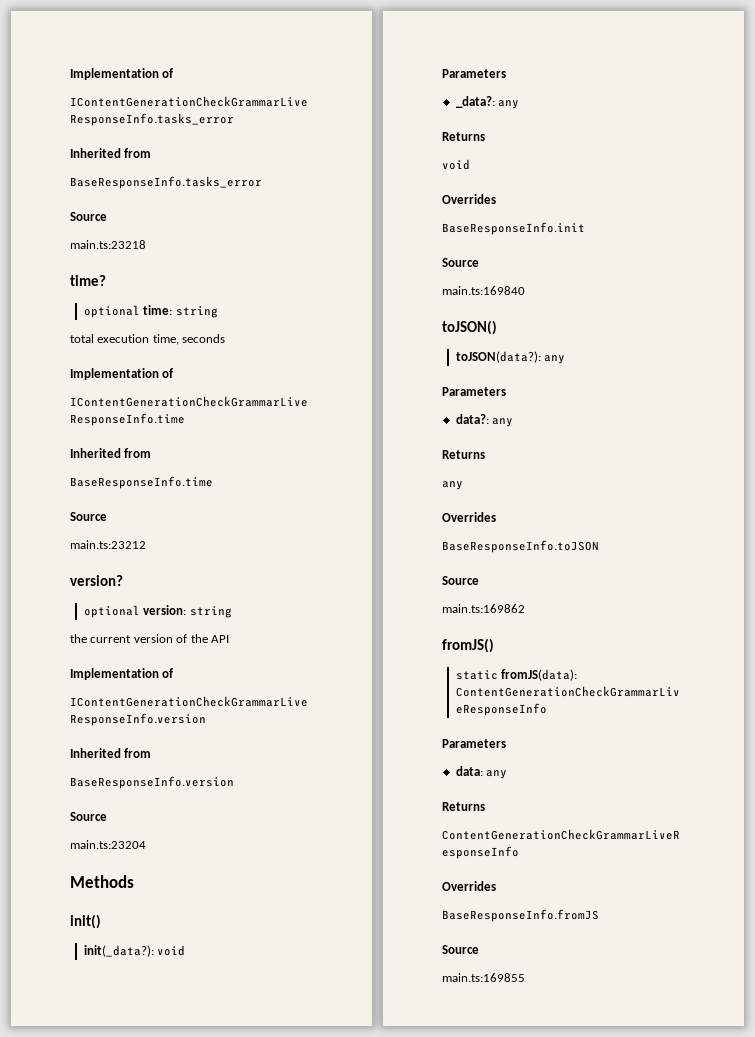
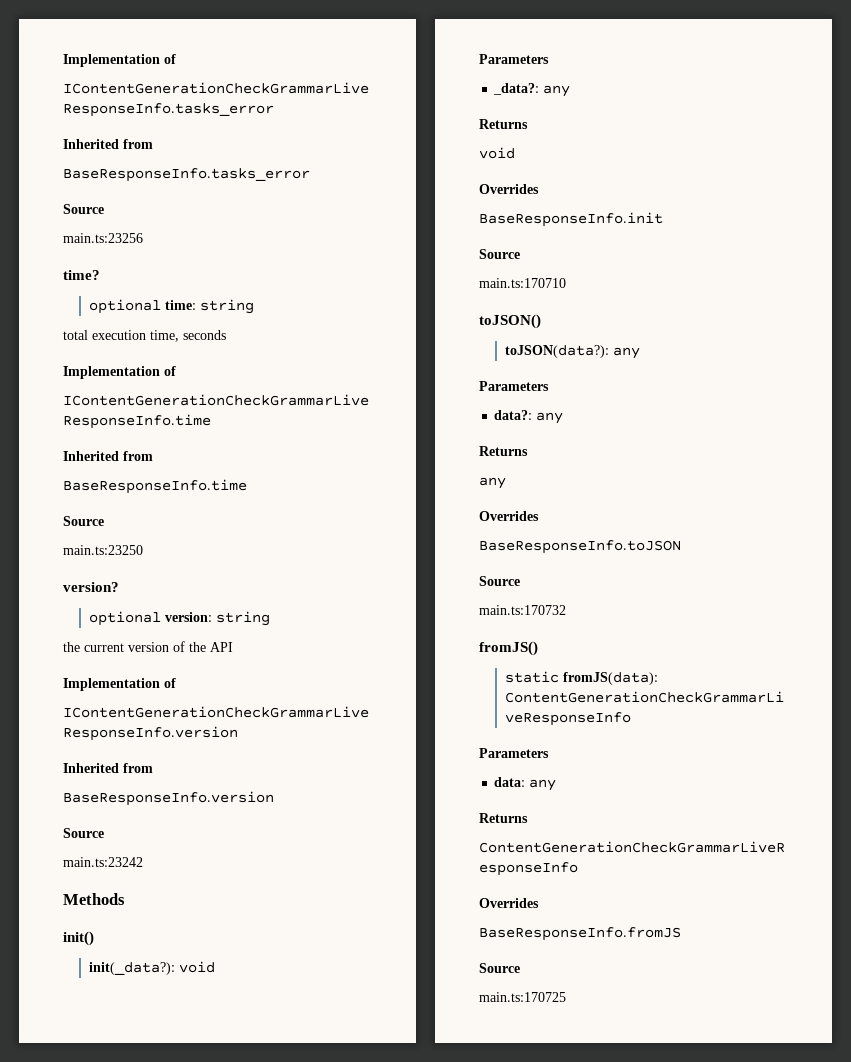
- main.ts:23218
+ main.ts:23256
- main.ts:23212
+ main.ts:23250
- main.ts:23204
+ main.ts:23242
- main.ts:169840
+ main.ts:170710
- main.ts:169862
+ main.ts:170732
- main.ts:169855
+ main.ts:170725

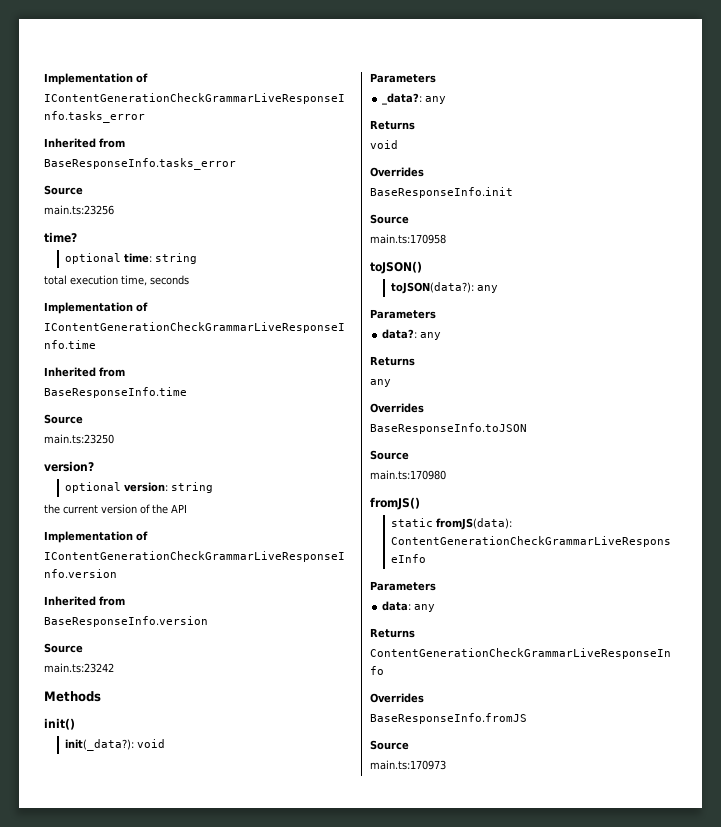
- main.ts:170710
+ main.ts:170958
- main.ts:170732
+ main.ts:170980
- main.ts:170725
+ main.ts:170973

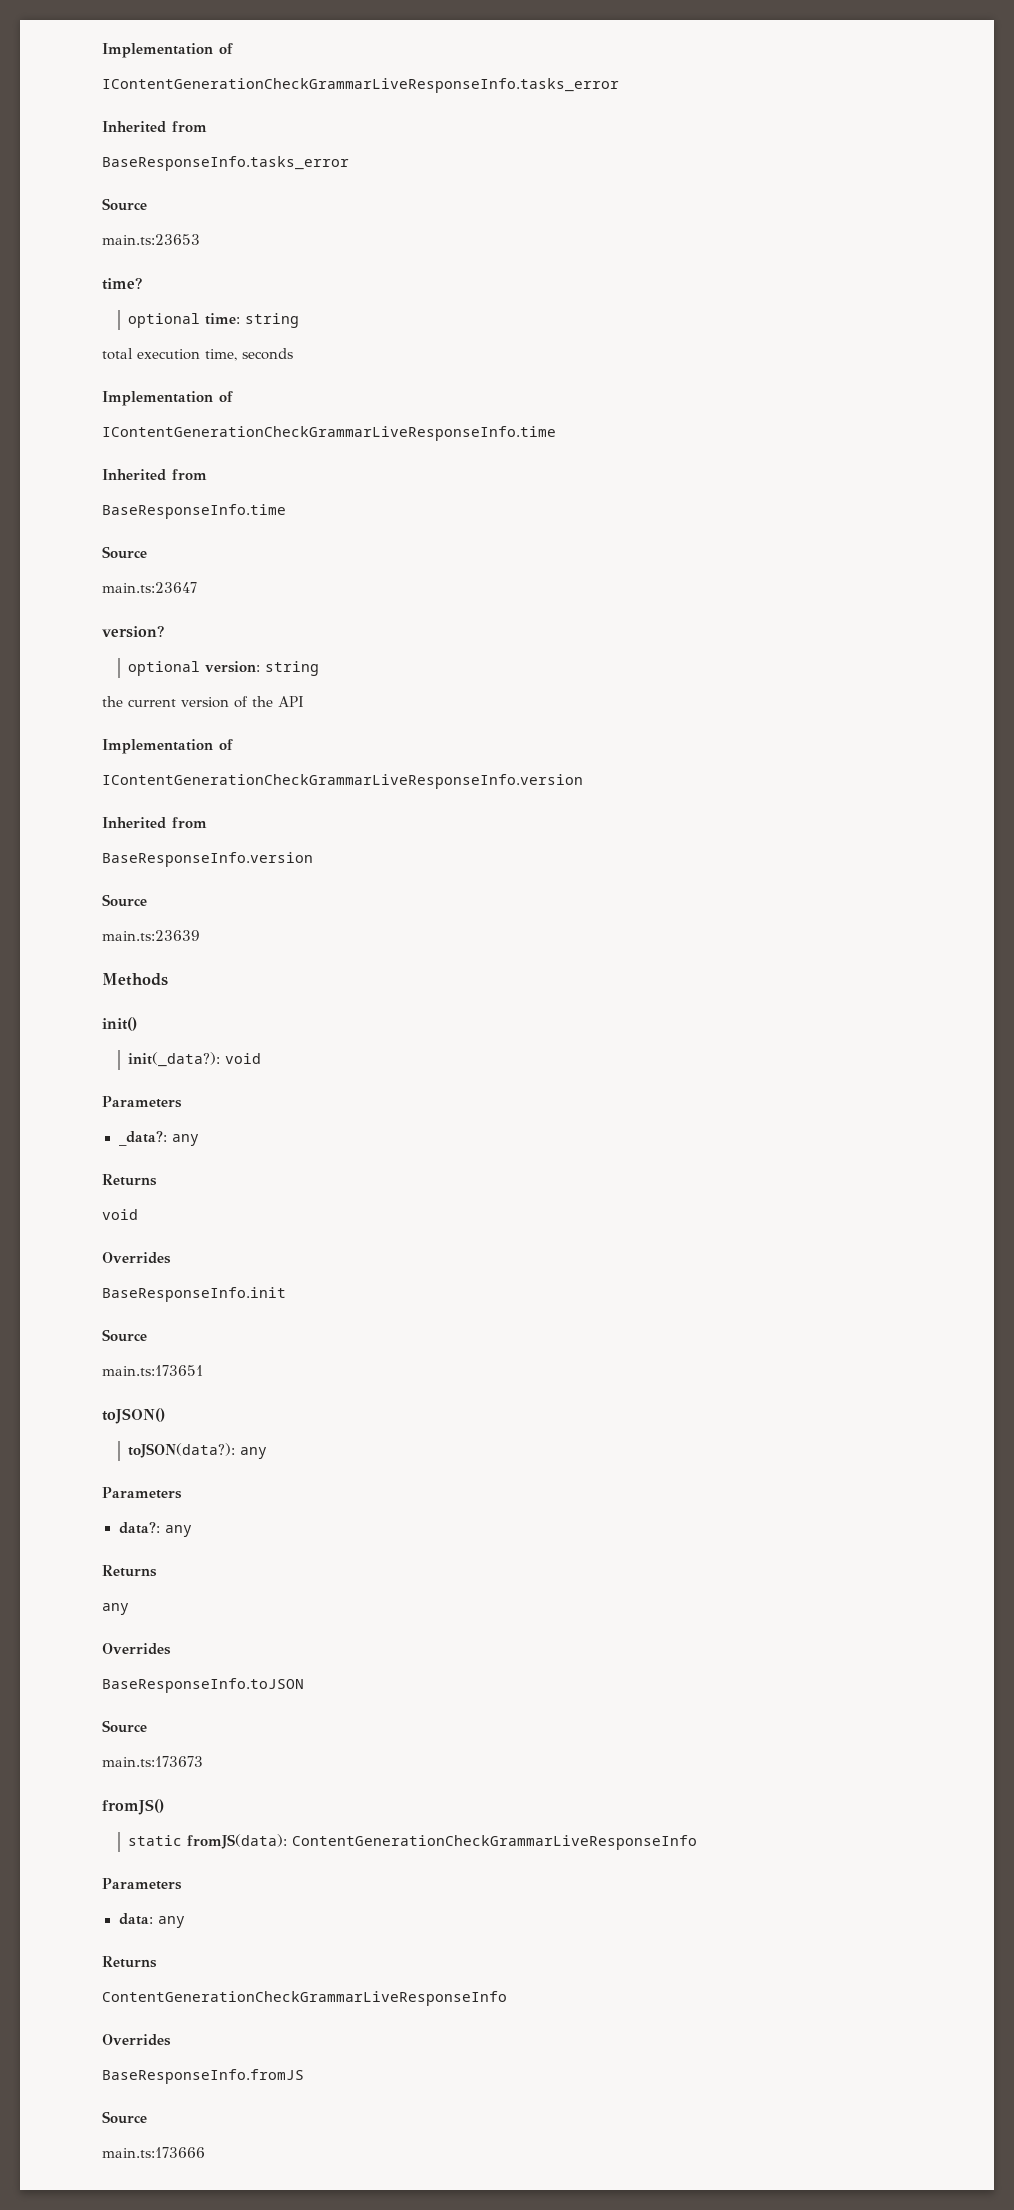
- main.ts:23256
+ main.ts:23653
- main.ts:23250
+ main.ts:23647
- main.ts:23242
+ main.ts:23639
- main.ts:170958
+ main.ts:173651
- main.ts:170980
+ main.ts:173673
- main.ts:170973
+ main.ts:173666

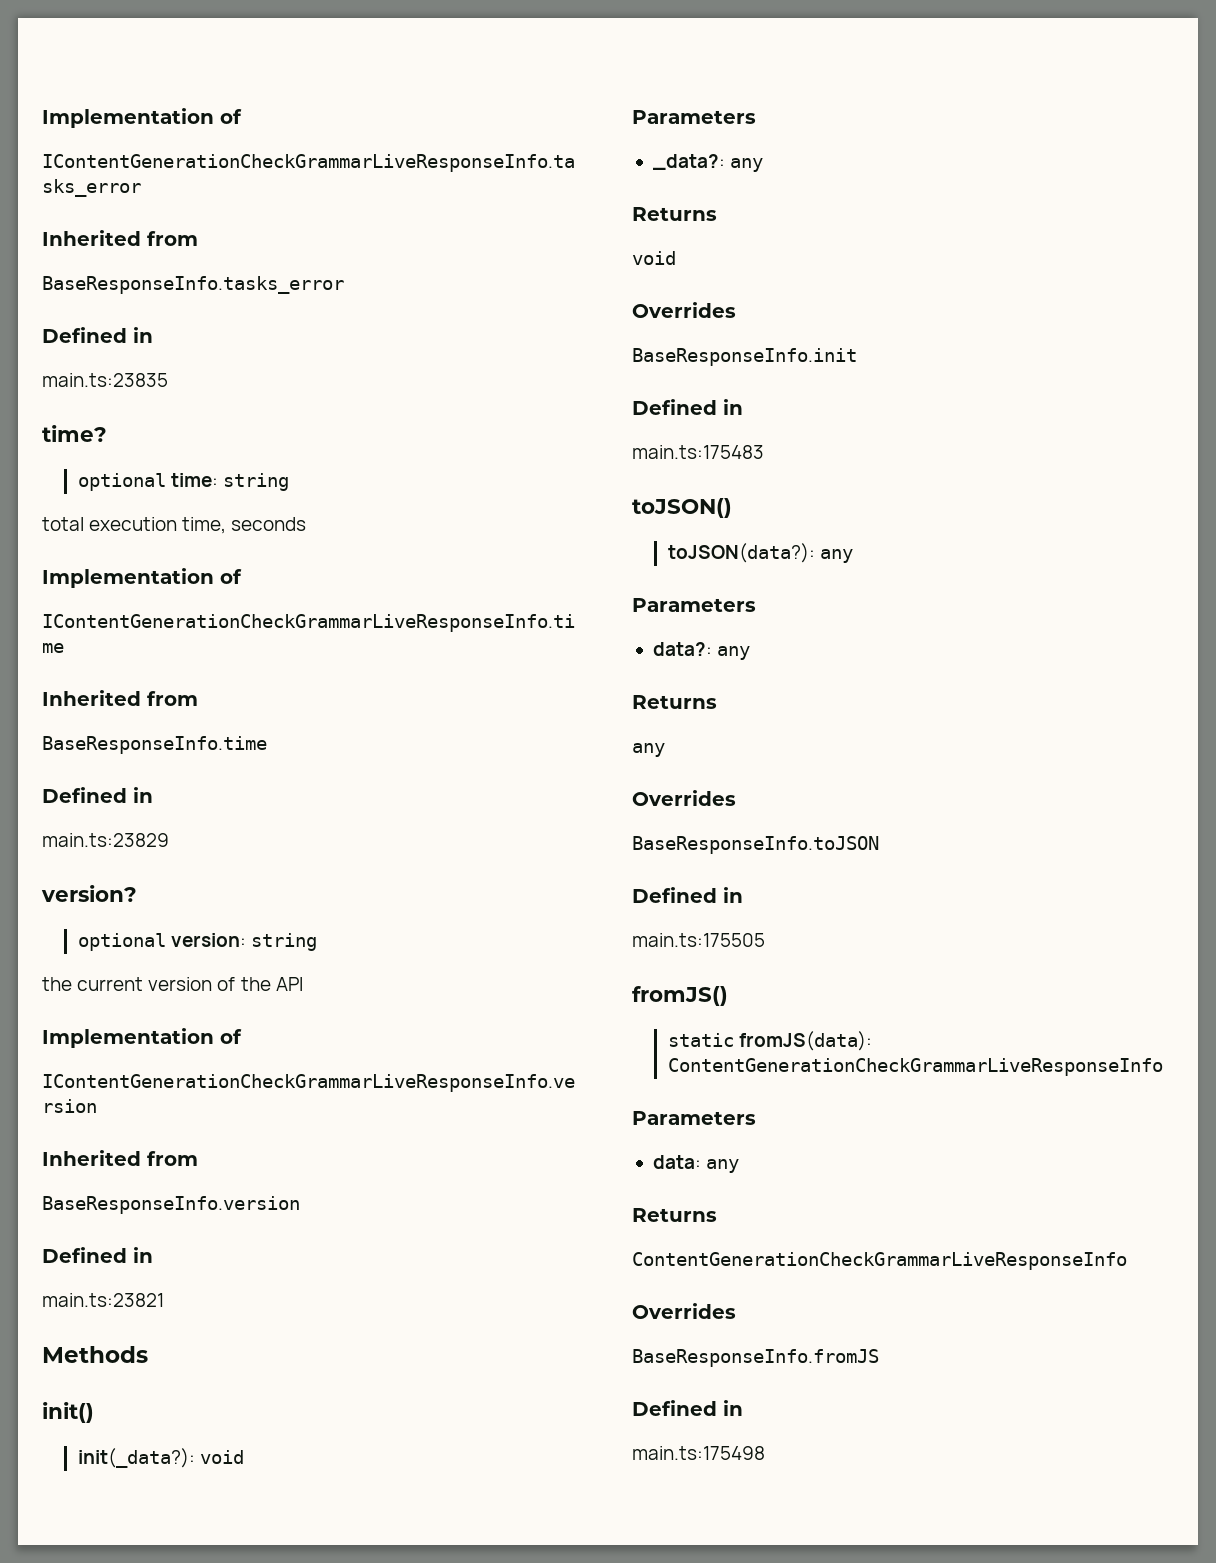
  BaseResponseInfo.tasks_error
- Source
- main.ts:23653
+ Defined in
+ main.ts:23835
  BaseResponseInfo.time
- Source
- main.ts:23647
+ Defined in
+ main.ts:23829
  BaseResponseInfo.version
- Source
- main.ts:23639
+ Defined in
+ main.ts:23821
  BaseResponseInfo.init
- Source
- main.ts:173651
+ Defined in
+ main.ts:175483
  BaseResponseInfo.toJSON
- Source
- main.ts:173673
+ Defined in
+ main.ts:175505
  BaseResponseInfo.fromJS
- Source
- main.ts:173666
+ Defined in
+ main.ts:175498

